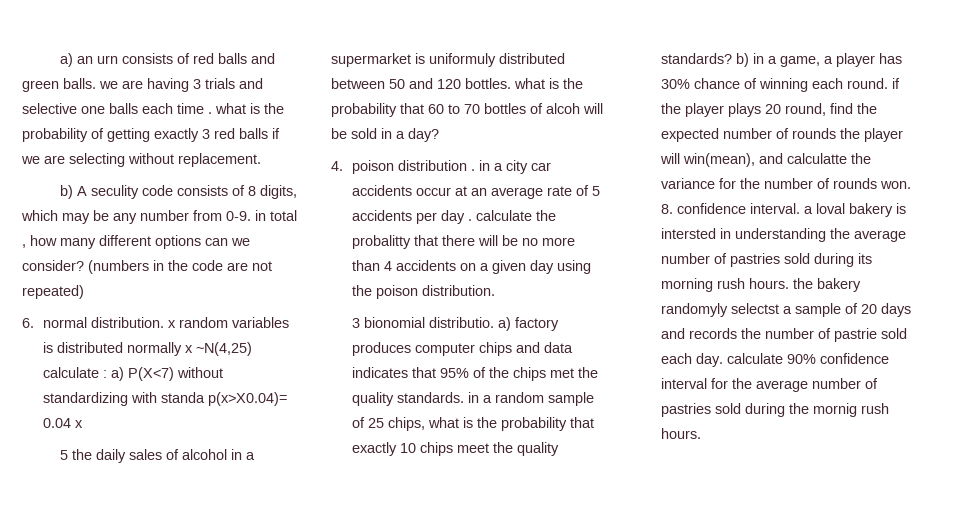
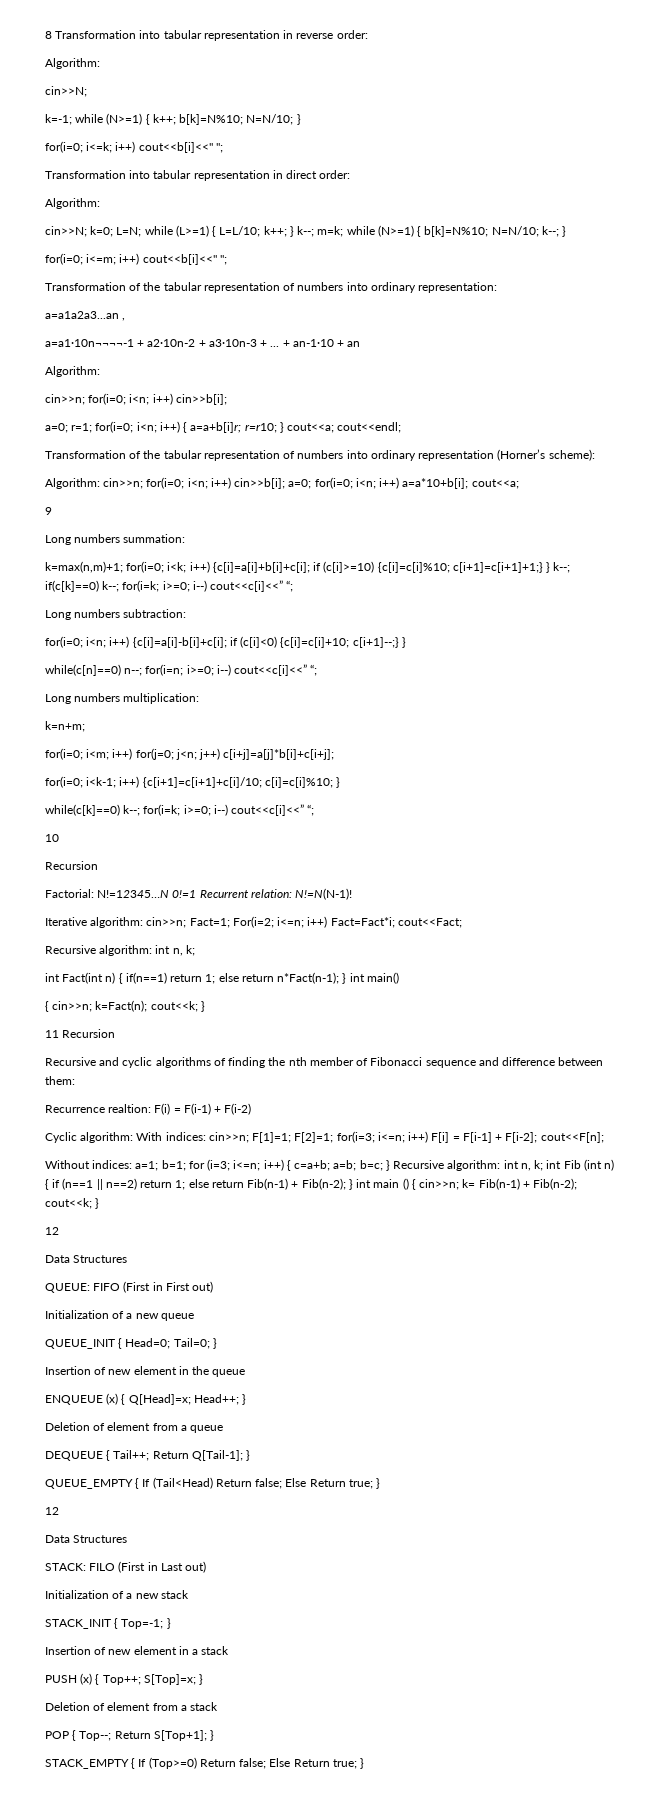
- a) an urn consists of red balls and green balls. we are having 3 trials and selective one balls each time . what is the probability of getting exactly 3 red balls if we are selecting without replacement.
- b) A seculity code consists of 8 digits, which may be any number from 0-9. in total , how many different options can we consider? (numbers in the code are not repeated)
- 6. normal distribution. x random variables is distributed normally x ~N(4,25) calculate : a) P(X<7) without standardizing with standa p(x>X0.04)= 0.04 x
- 5 the daily sales of alcohol in a supermarket is uniformuly distributed between 50 and 120 bottles. what is the probability that 60 to 70 bottles of alcoh will be sold in a day?
- 4. poison distribution . in a city car accidents occur at an average rate of 5 accidents per day . calculate the probalitty that there will be no more than 4 accidents on a given day using the poison distribution.
- 3 bionomial distributio. a) factory produces computer chips and data indicates that 95% of the chips met the quality standards. in a random sample of 25 chips, what is the probability that exactly 10 chips meet the quality standards? b) in a game, a player has 30% chance of winning each round. if the player plays 20 round, find the expected number of rounds the player will win(mean), and calculatte the variance for the number of rounds won. 8. confidence interval. a loval bakery is intersted in understanding the average number of pastries sold during its morning rush hours. the bakery randomyly selectst a sample of 20 days and records the number of pastrie sold each day. calculate 90% confidence interval for the average number of pastries sold during the mornig rush hours.
+ 8 Transformation into tabular representation in reverse order:
+ Algorithm:
+ cin>>N;
+ k=-1; while (N>=1) { k++; b[k]=N%10; N=N/10; }
+ for(i=0; i<=k; i++) cout<<b[i]<<" ";
+ Transformation into tabular representation in direct order:
+ Algorithm:
+ cin>>N; k=0; L=N; while (L>=1) { L=L/10; k++; } k--; m=k; while (N>=1) { b[k]=N%10; N=N/10; k--; }
+ for(i=0; i<=m; i++) cout<<b[i]<<" ";
+ Transformation of the tabular representation of numbers into ordinary representation:
+ a=a1a2a3...an ,
+ a=a1·10n¬¬¬¬-1 + a2·10n-2 + a3·10n-3 + ... + an-1·10 + an
+ Algorithm:
+ cin>>n; for(i=0; i<n; i++) cin>>b[i];
+ a=0; r=1; for(i=0; i<n; i++) { a=a+b[i]r; r=r10; } cout<<a; cout<<endl;
+ Transformation of the tabular representation of numbers into ordinary representation (Horner’s scheme):
+ Algorithm: cin>>n; for(i=0; i<n; i++) cin>>b[i]; a=0; for(i=0; i<n; i++) a=a*10+b[i]; cout<<a;
+ 9
+ Long numbers summation:
+ k=max(n,m)+1; for(i=0; i<k; i++) {c[i]=a[i]+b[i]+c[i]; if (c[i]>=10) {c[i]=c[i]%10; c[i+1]=c[i+1]+1;} } k--; if(c[k]==0) k--; for(i=k; i>=0; i--) cout<<c[i]<<” “;
+ Long numbers subtraction:
+ for(i=0; i<n; i++) {c[i]=a[i]-b[i]+c[i]; if (c[i]<0) {c[i]=c[i]+10; c[i+1]--;} }
+ while(c[n]==0) n--; for(i=n; i>=0; i--) cout<<c[i]<<” “;
+ Long numbers multiplication:
+ k=n+m;
+ for(i=0; i<m; i++) for(j=0; j<n; j++) c[i+j]=a[j]*b[i]+c[i+j];
+ for(i=0; i<k-1; i++) {c[i+1]=c[i+1]+c[i]/10; c[i]=c[i]%10; }
+ while(c[k]==0) k--; for(i=k; i>=0; i--) cout<<c[i]<<” “;
+ 10
+ Recursion
+ Factorial: N!=12345…N 0!=1 Recurrent relation: N!=N(N-1)!
+ Iterative algorithm: cin>>n; Fact=1; For(i=2; i<=n; i++) Fact=Fact*i; cout<<Fact;
+ Recursive algorithm: int n, k;
+ int Fact(int n) { if(n==1) return 1; else return n*Fact(n-1); } int main()
+ { cin>>n; k=Fact(n); cout<<k; }
+ 11 Recursion
+ Recursive and cyclic algorithms of finding the nth member of Fibonacci sequence and difference between them:
+ Recurrence realtion: F(i) = F(i-1) + F(i-2)
+ Cyclic algorithm: With indices: cin>>n; F[1]=1; F[2]=1; for(i=3; i<=n; i++) F[i] = F[i-1] + F[i-2]; cout<<F[n];
+ Without indices: a=1; b=1; for (i=3; i<=n; i++) { c=a+b; a=b; b=c; } Recursive algorithm: int n, k; int Fib (int n) { if (n==1 || n==2) return 1; else return Fib(n-1) + Fib(n-2); } int main () { cin>>n; k= Fib(n-1) + Fib(n-2); cout<<k; }
+ 12
+ Data Structures
+ QUEUE: FIFO (First in First out)
+ Initialization of a new queue
+ QUEUE_INIT { Head=0; Tail=0; }
+ Insertion of new element in the queue
+ ENQUEUE (x) { Q[Head]=x; Head++; }
+ Deletion of element from a queue
+ DEQUEUE { Tail++; Return Q[Tail-1]; }
+ QUEUE_EMPTY { If (Tail<Head) Return false; Else Return true; }
+ 12
+ Data Structures
+ STACK: FILO (First in Last out)
+ Initialization of a new stack
+ STACK_INIT { Top=-1; }
+ Insertion of new element in a stack
+ PUSH (x) { Top++; S[Top]=x; }
+ Deletion of element from a stack
+ POP { Top--; Return S[Top+1]; }
+ STACK_EMPTY { If (Top>=0) Return false; Else Return true; }

